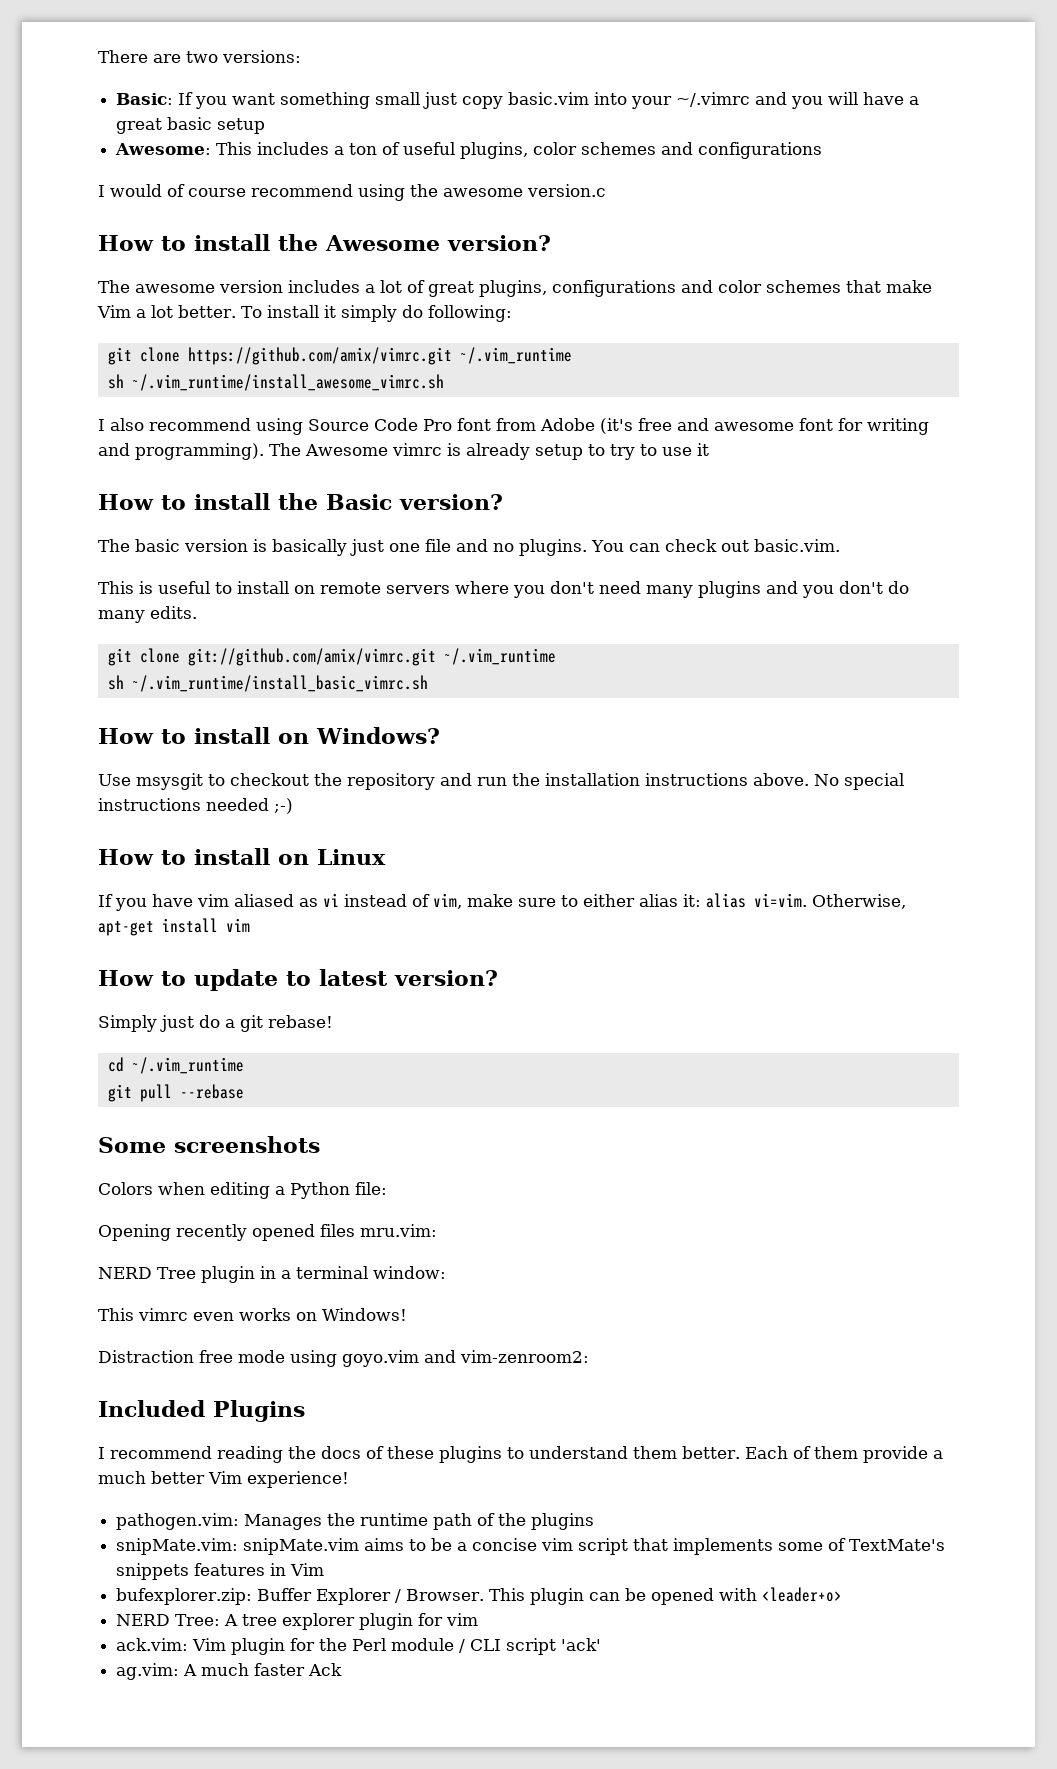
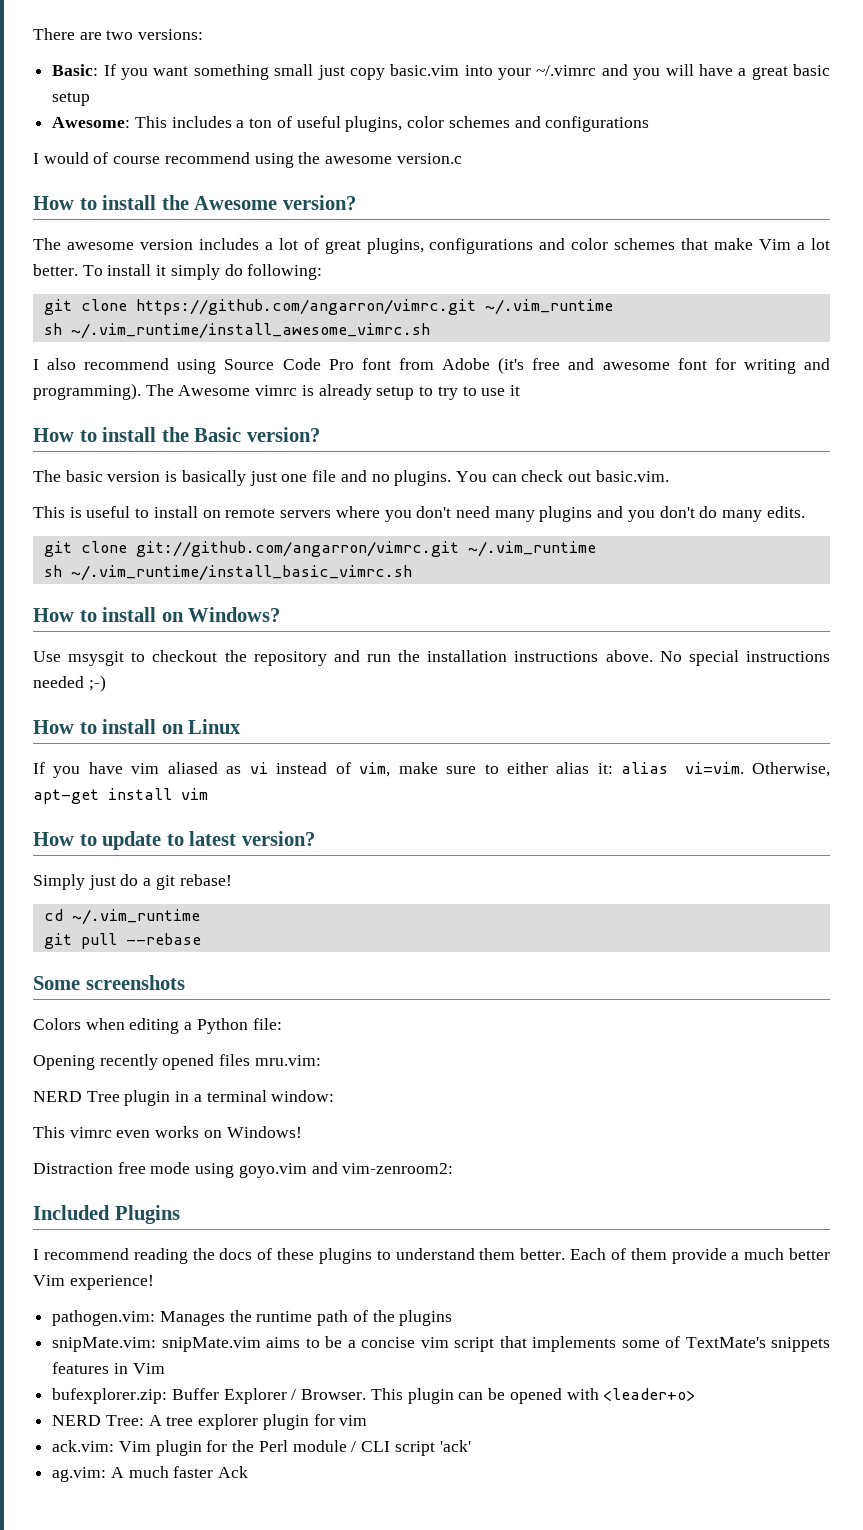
- git clone https://github.com/amix/vimrc.git ~/.vim_runtime
+ git clone https://github.com/angarron/vimrc.git ~/.vim_runtime
- git clone git://github.com/amix/vimrc.git ~/.vim_runtime
+ git clone git://github.com/angarron/vimrc.git ~/.vim_runtime

